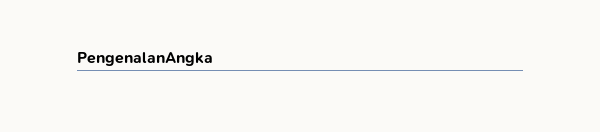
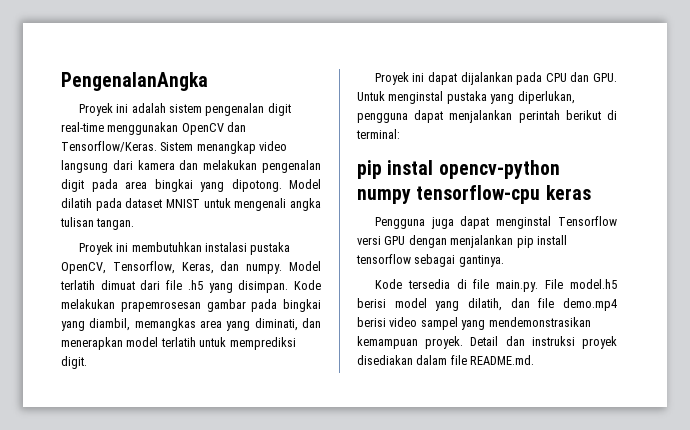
+ Proyek ini adalah sistem pengenalan digit real-time menggunakan OpenCV dan Tensorflow/Keras. Sistem menangkap video langsung dari kamera dan melakukan pengenalan digit pada area bingkai yang dipotong. Model dilatih pada dataset MNIST untuk mengenali angka tulisan tangan.
+ Proyek ini membutuhkan instalasi pustaka OpenCV, Tensorflow, Keras, dan numpy. Model terlatih dimuat dari file .h5 yang disimpan. Kode melakukan prapemrosesan gambar pada bingkai yang diambil, memangkas area yang diminati, dan menerapkan model terlatih untuk memprediksi digit.
+ Proyek ini dapat dijalankan pada CPU dan GPU. Untuk menginstal pustaka yang diperlukan, pengguna dapat menjalankan perintah berikut di terminal:
+ pip instal opencv-python numpy tensorflow-cpu keras
+ Pengguna juga dapat menginstal Tensorflow versi GPU dengan menjalankan pip install tensorflow sebagai gantinya.
+ Kode tersedia di file main.py. File model.h5 berisi model yang dilatih, dan file demo.mp4 berisi video sampel yang mendemonstrasikan kemampuan proyek. Detail dan instruksi proyek disediakan dalam file README.md.

